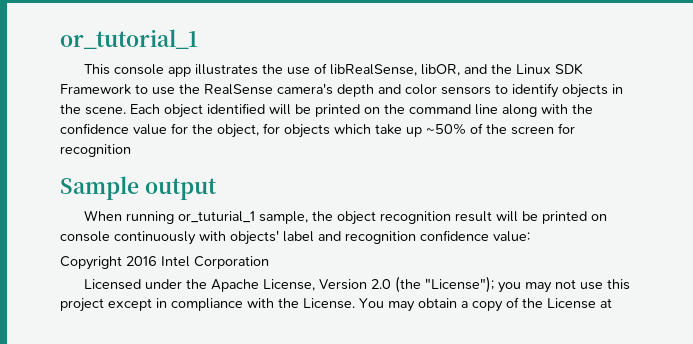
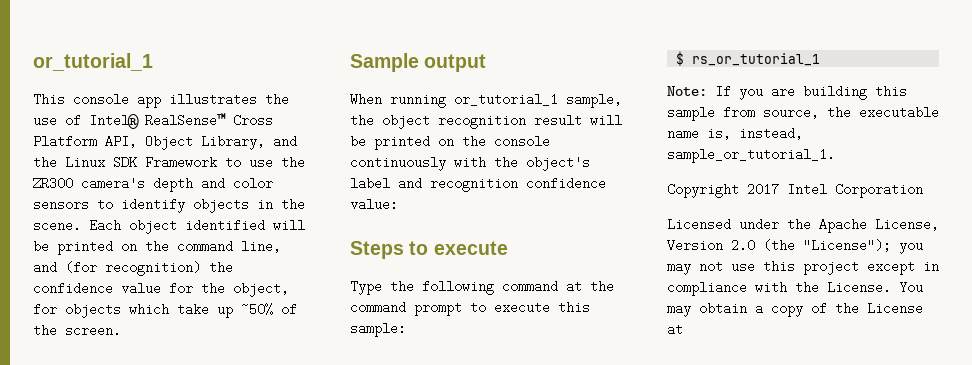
- This console app illustrates the use of libRealSense, libOR, and the Linux SDK Framework to use the RealSense camera's depth and color sensors to identify objects in the scene.
+ This console app illustrates the use of Intel® RealSense™ Cross Platform API, Object Library, and the Linux SDK Framework to use the ZR300 camera's depth and color sensors to identify objects in the scene.
- Each object identified will be printed on the command line along with the confidence value for the object, for objects which take up ~50% of the screen for recognition
+ Each object identified will be printed on the command line, and (for recognition) the confidence value for the object, for objects which take up ~50% of the screen.
- When running or_tuturial_1 sample, the object recognition result will be printed on console continuously with objects' label and recognition confidence value:
+ When running or_tutorial_1 sample, the object recognition result will be printed on the console continuously with the object's label and recognition confidence value:
+ Steps to execute
+ Type the following command at the command prompt to execute this sample:
+ $ rs_or_tutorial_1
+ Note: If you are building this sample from source, the executable name is, instead, sample_or_tutorial_1.
- Copyright 2016 Intel Corporation
+ Copyright 2017 Intel Corporation

